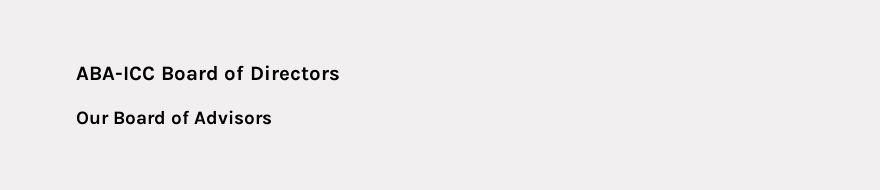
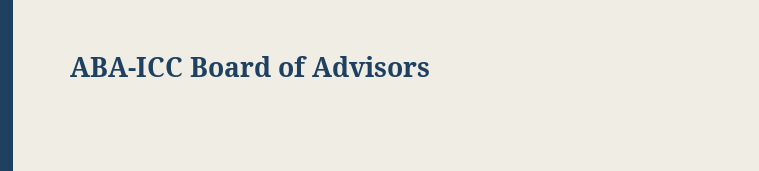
- ABA-ICC Board of Directors
- Our Board of Advisors
+ ABA-ICC Board of Advisors

